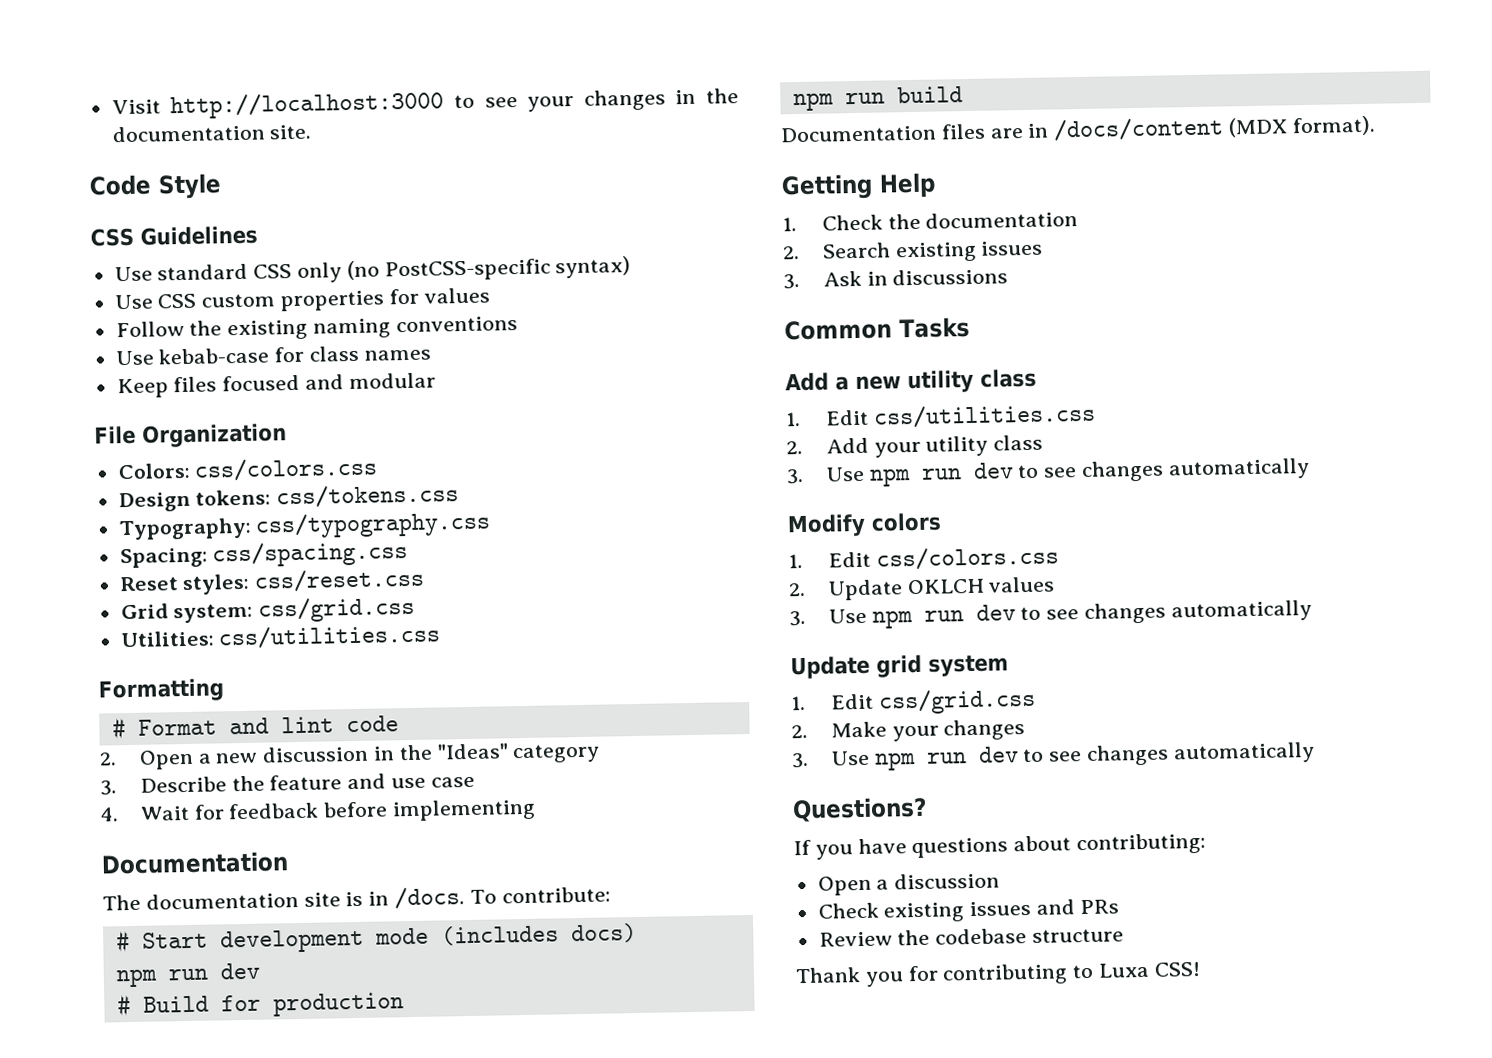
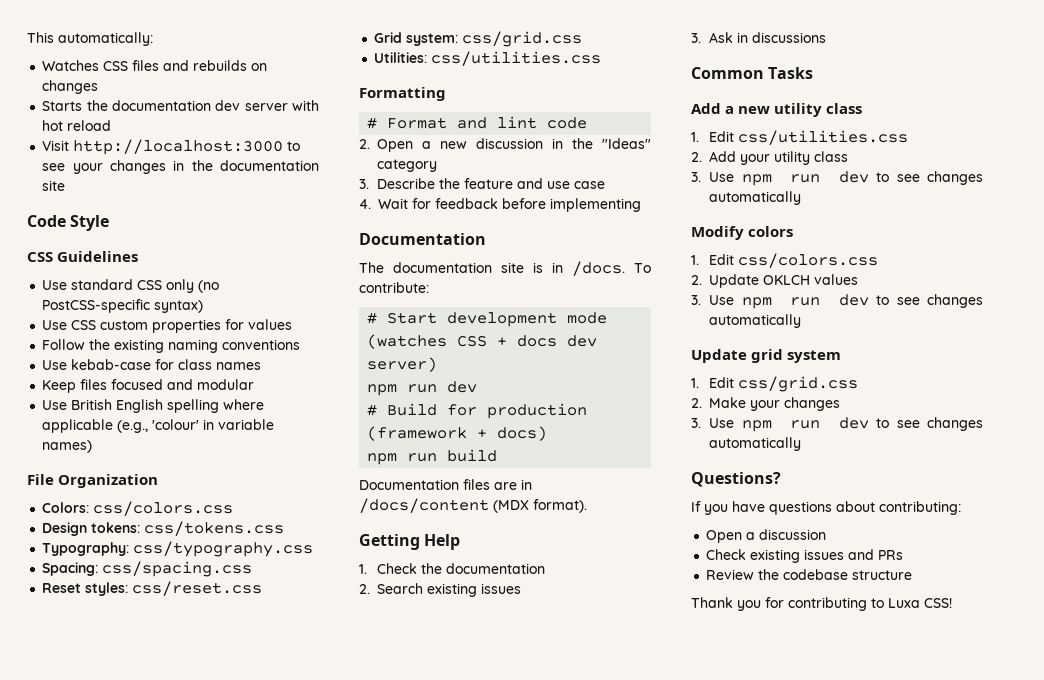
+ This automatically:
+ Watches CSS files and rebuilds on changes
+ Starts the documentation dev server with hot reload
- Visit http://localhost:3000 to see your changes in the documentation site.
+ Visit http://localhost:3000 to see your changes in the documentation site
+ Use British English spelling where applicable (e.g., 'colour' in variable names)
- # Start development mode (includes docs)
+ # Start development mode (watches CSS + docs dev server)
- # Build for production
+ # Build for production (framework + docs)

